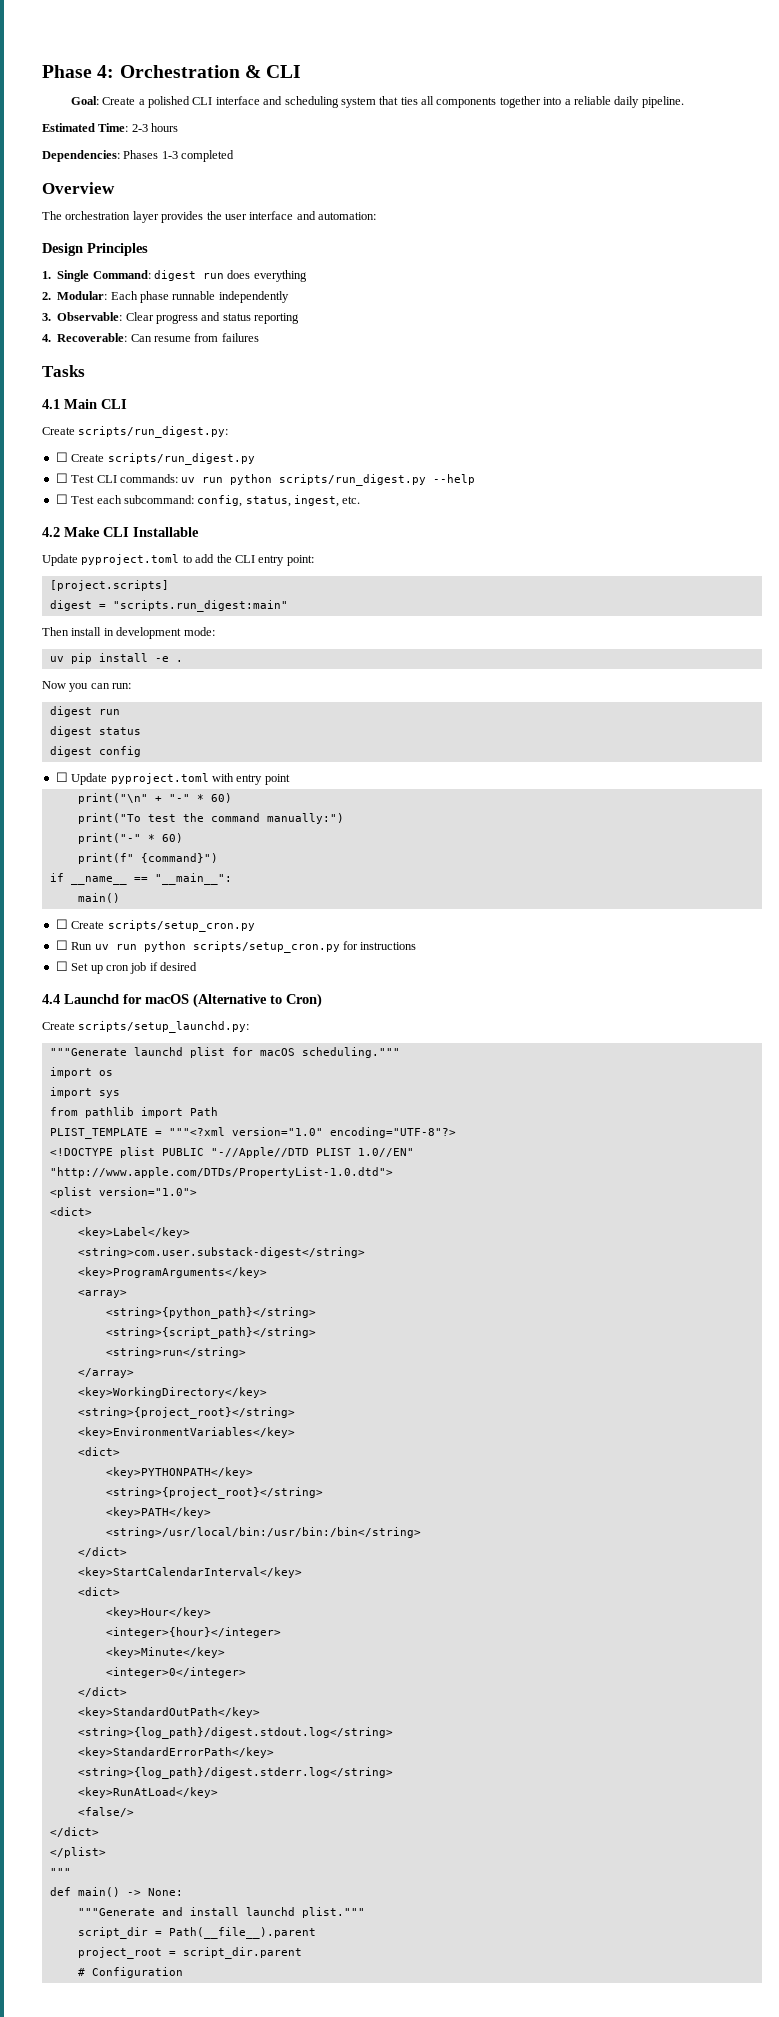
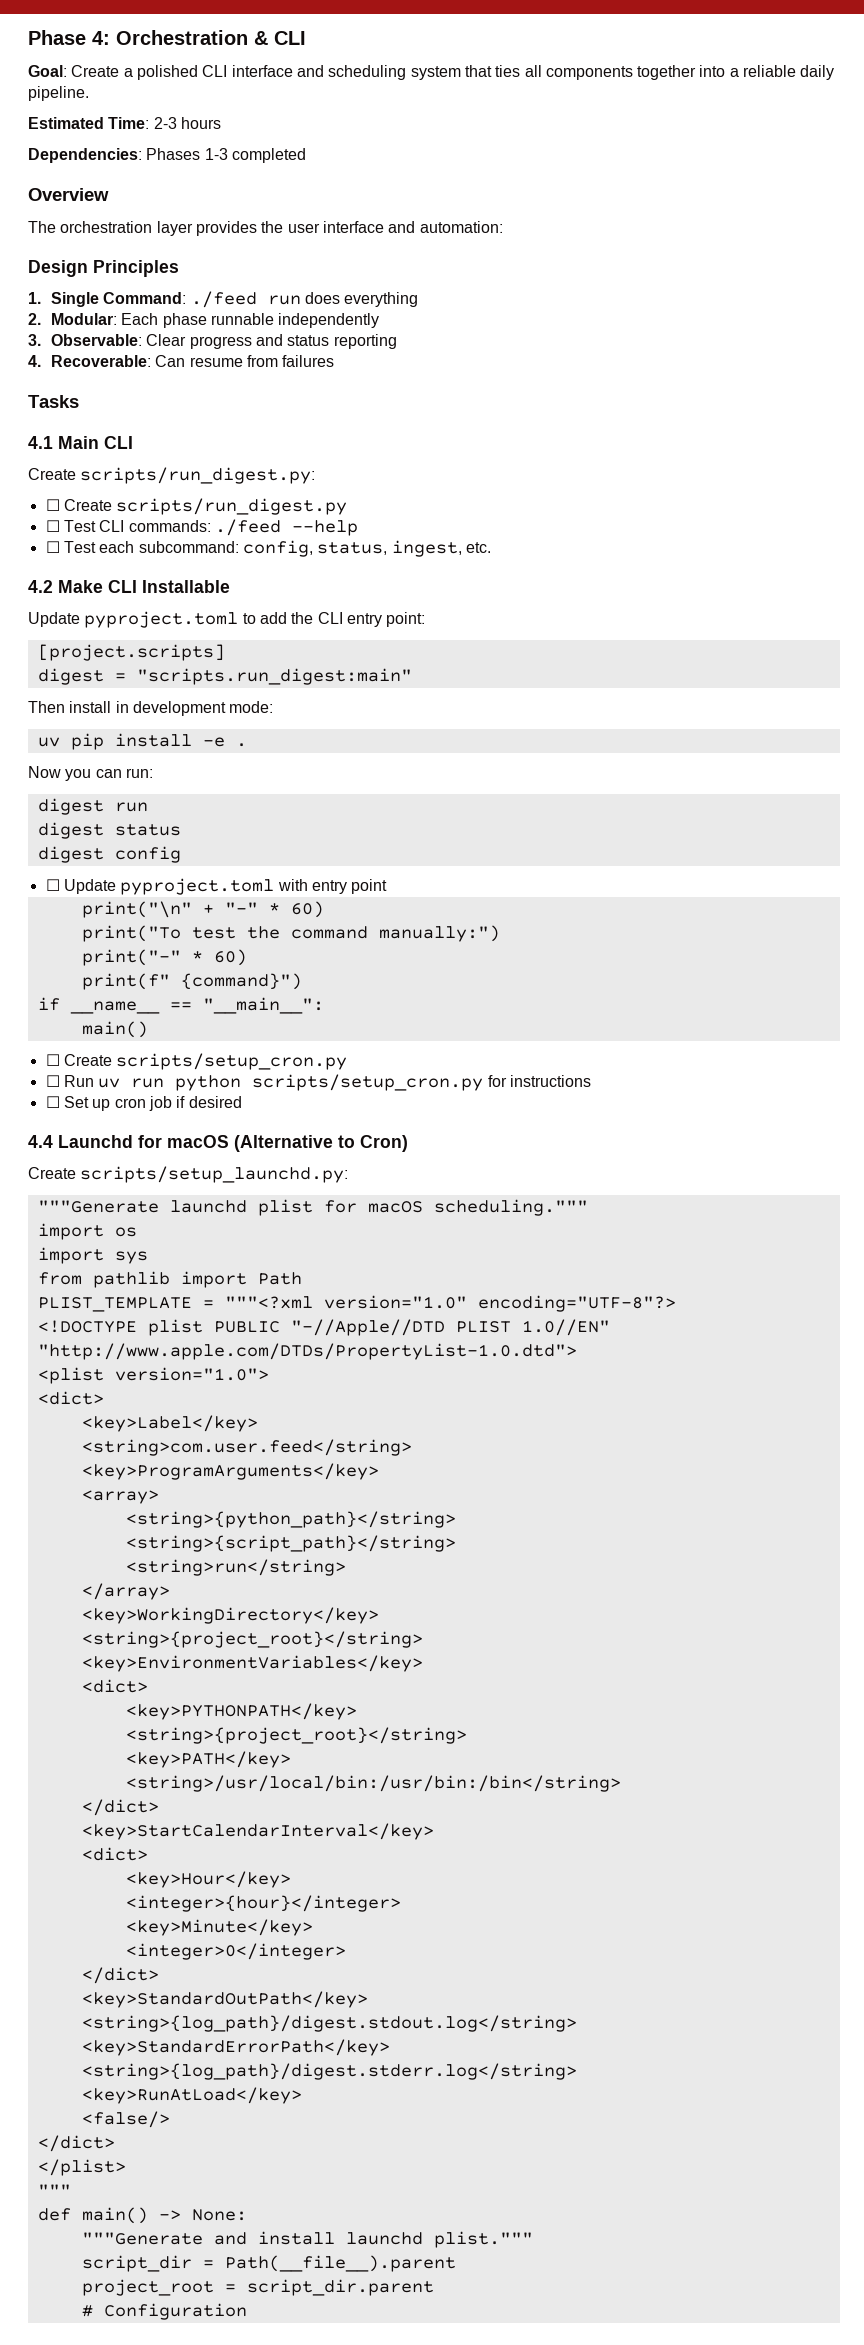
- 1. Single Command: digest run does everything
+ 1. Single Command: ./feed run does everything
- ☐ Test CLI commands: uv run python scripts/run_digest.py --help
+ ☐ Test CLI commands: ./feed --help
- <string>com.user.substack-digest</string>
+ <string>com.user.feed</string>

